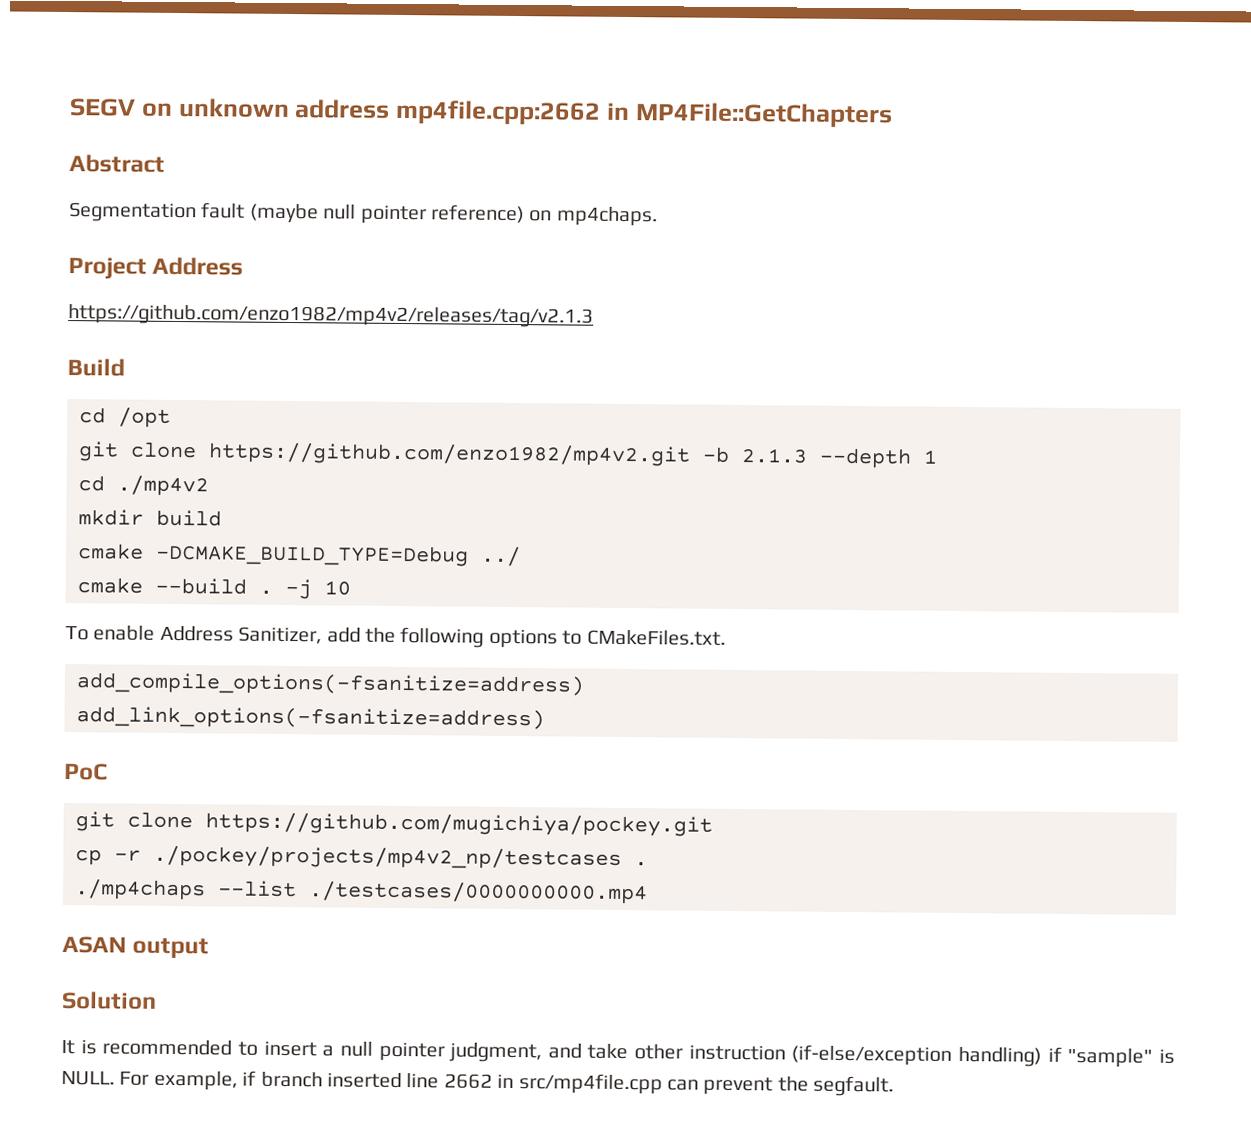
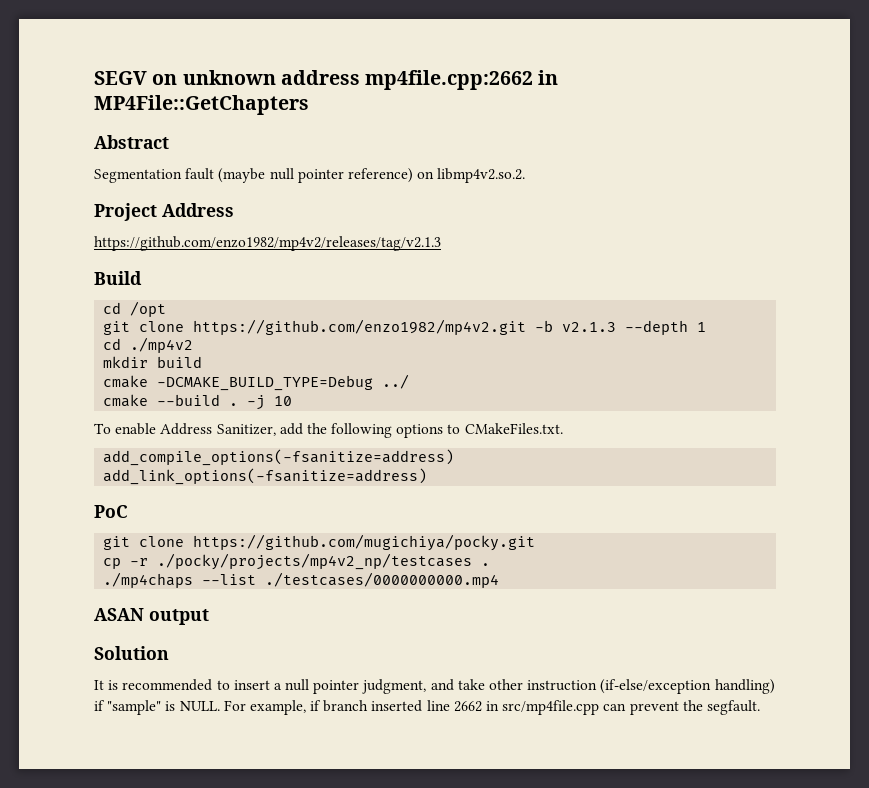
- Segmentation fault (maybe null pointer reference) on mp4chaps.
+ Segmentation fault (maybe null pointer reference) on libmp4v2.so.2.
- git clone https://github.com/enzo1982/mp4v2.git -b 2.1.3 --depth 1
+ git clone https://github.com/enzo1982/mp4v2.git -b v2.1.3 --depth 1
- git clone https://github.com/mugichiya/pockey.git
+ git clone https://github.com/mugichiya/pocky.git
- cp -r ./pockey/projects/mp4v2_np/testcases .
+ cp -r ./pocky/projects/mp4v2_np/testcases .

